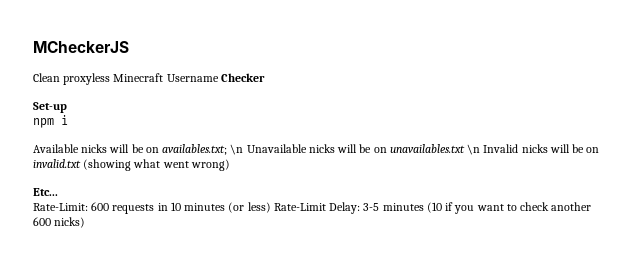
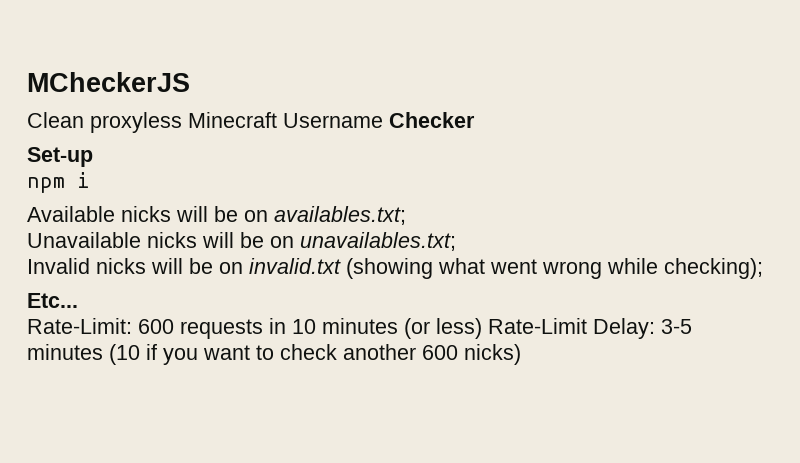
- Available nicks will be on availables.txt; \n Unavailable nicks will be on unavailables.txt \n Invalid nicks will be on invalid.txt (showing what went wrong)
+ Available nicks will be on availables.txt;
+ Unavailable nicks will be on unavailables.txt;
+ Invalid nicks will be on invalid.txt (showing what went wrong while checking);

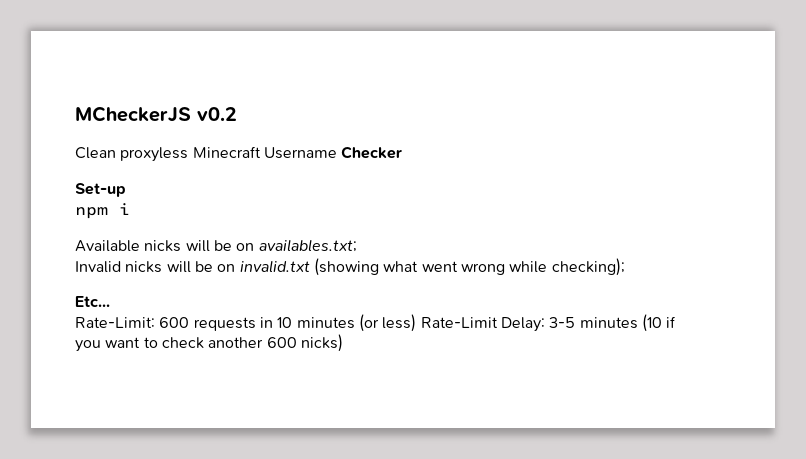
- MCheckerJS
+ MCheckerJS v0.2
- Unavailable nicks will be on unavailables.txt;

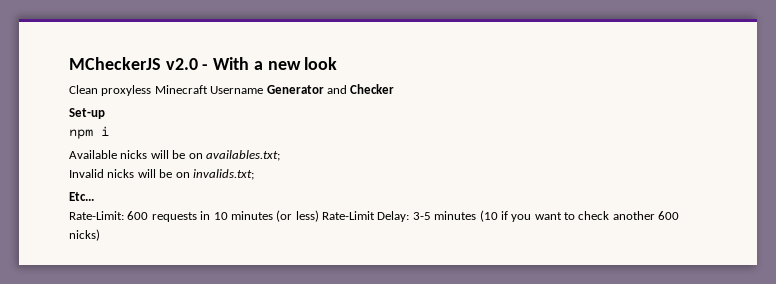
- MCheckerJS v0.2
+ MCheckerJS v2.0 - With a new look
- Clean proxyless Minecraft Username Checker
+ Clean proxyless Minecraft Username Generator and Checker
- Invalid nicks will be on invalid.txt (showing what went wrong while checking);
+ Invalid nicks will be on invalids.txt;

